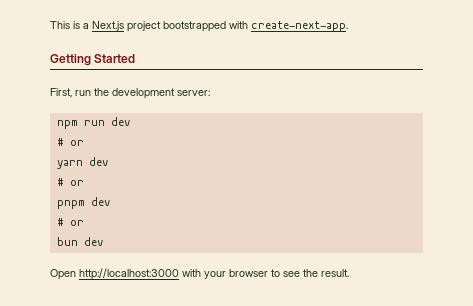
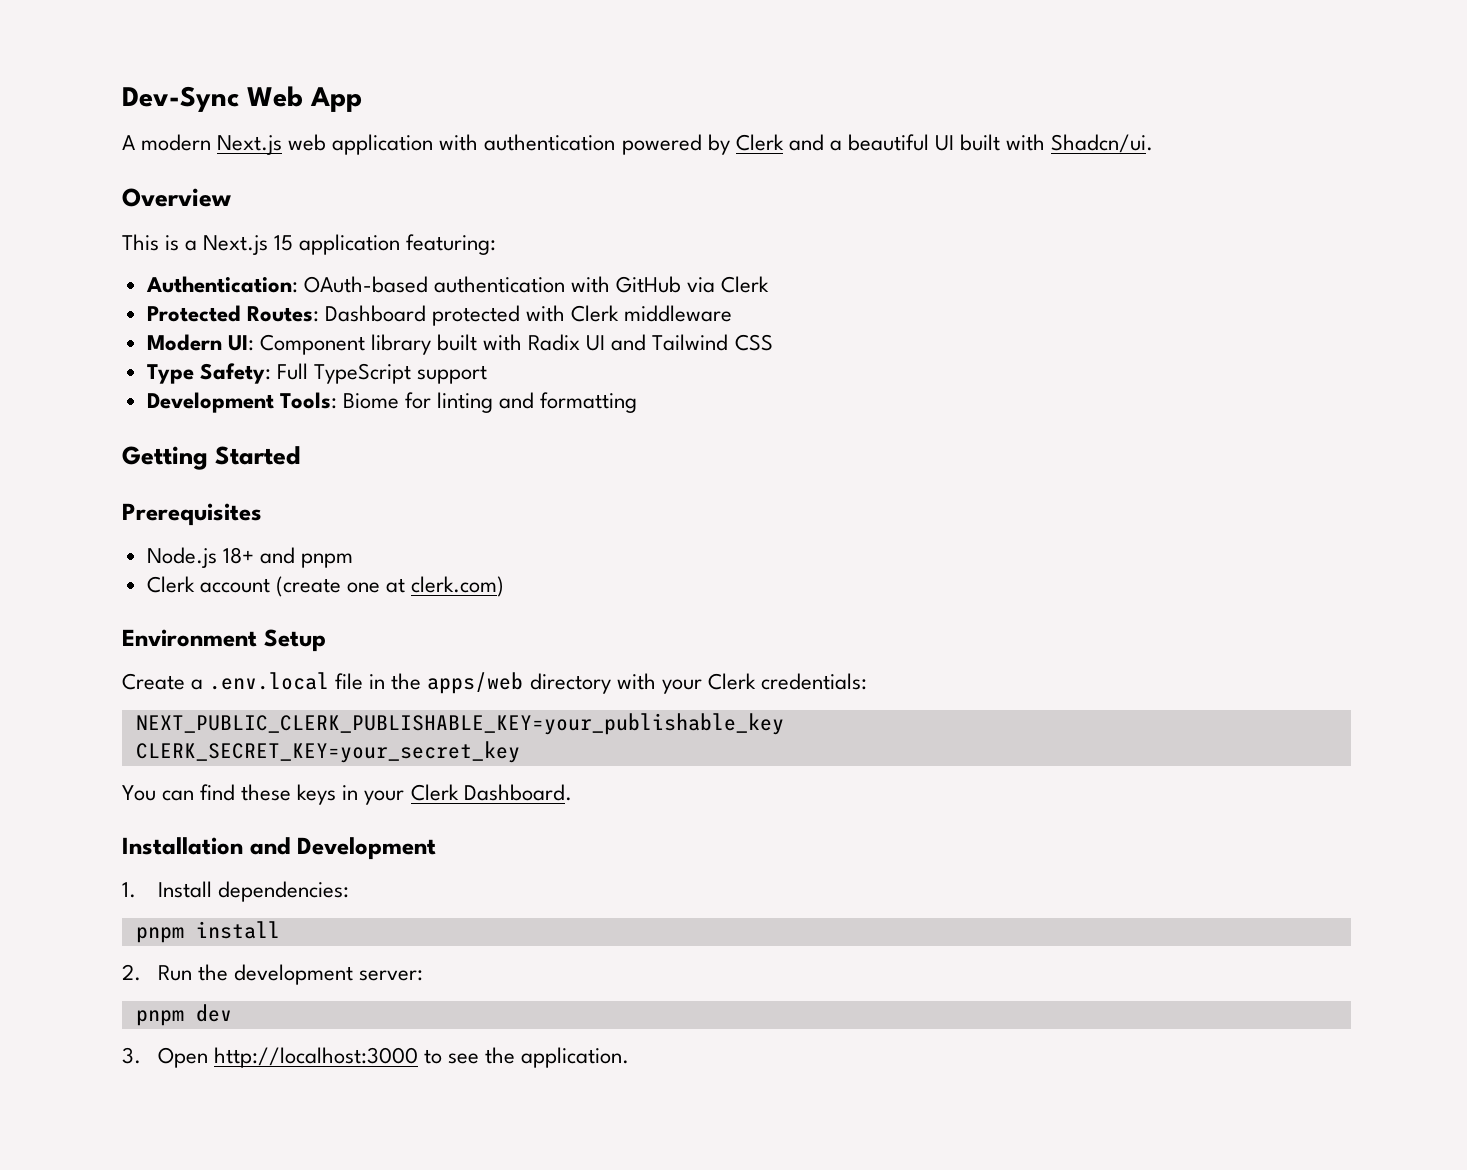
- This is a Next.js project bootstrapped with create-next-app.
+ Dev-Sync Web App
+ A modern Next.js web application with authentication powered by Clerk and a beautiful UI built with Shadcn/ui.
+ Overview
+ This is a Next.js 15 application featuring:
+ Authentication: OAuth-based authentication with GitHub via Clerk
+ Protected Routes: Dashboard protected with Clerk middleware
+ Modern UI: Component library built with Radix UI and Tailwind CSS
+ Type Safety: Full TypeScript support
+ Development Tools: Biome for linting and formatting
  Getting Started
- First, run the development server:
- npm run dev
- # or
- yarn dev
- # or
+ Prerequisites
+ Node.js 18+ and pnpm
+ Clerk account (create one at clerk.com)
+ Environment Setup
+ Create a .env.local file in the apps/web directory with your Clerk credentials:
+ NEXT_PUBLIC_CLERK_PUBLISHABLE_KEY=your_publishable_key
+ CLERK_SECRET_KEY=your_secret_key
+ You can find these keys in your Clerk Dashboard.
+ Installation and Development
+ 1. Install dependencies:
+ pnpm install
+ 2. Run the development server:
  pnpm dev
- # or
- bun dev
- Open http://localhost:3000 with your browser to see the result.
+ 3. Open http://localhost:3000 to see the application.

